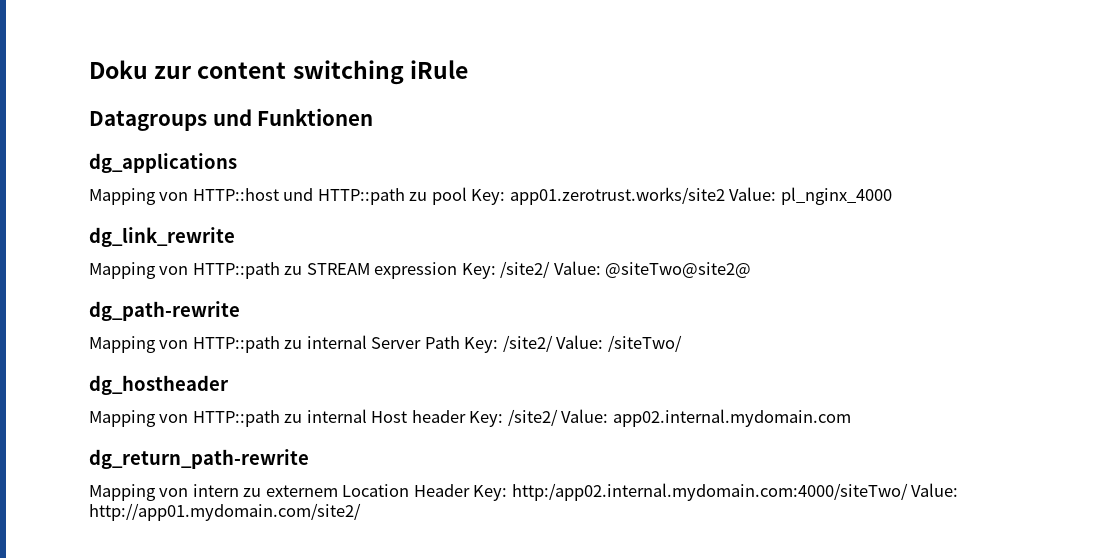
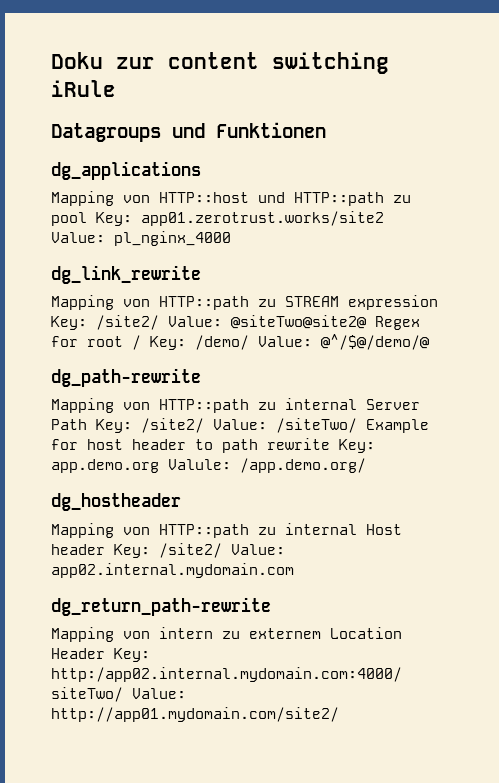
- Mapping von HTTP::path zu STREAM expression Key: /site2/ Value: @siteTwo@site2@
+ Mapping von HTTP::path zu STREAM expression Key: /site2/ Value: @siteTwo@site2@ Regex for root / Key: /demo/ Value: @^/$@/demo/@
- Mapping von HTTP::path zu internal Server Path Key: /site2/ Value: /siteTwo/
+ Mapping von HTTP::path zu internal Server Path Key: /site2/ Value: /siteTwo/ Example for host header to path rewrite Key: app.demo.org Valule: /app.demo.org/

